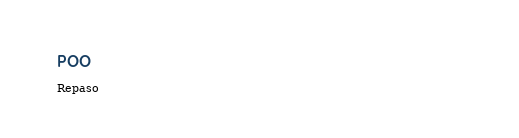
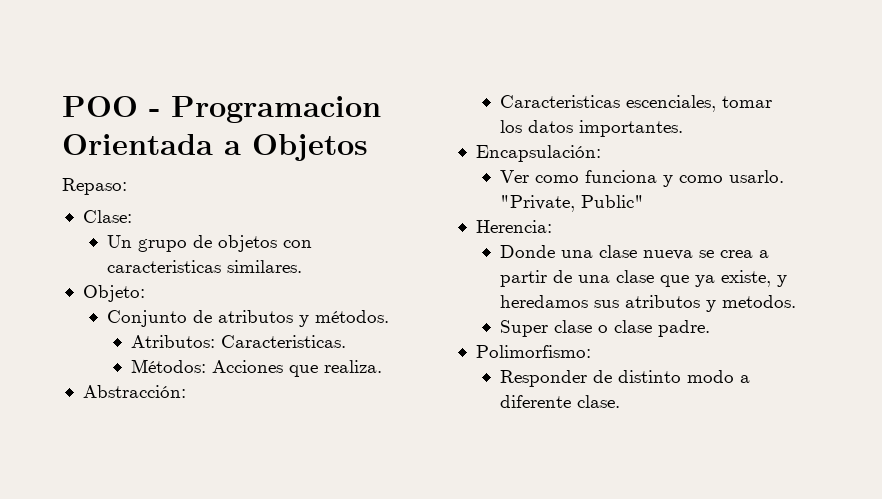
- POO
- Repaso
+ POO - Programacion Orientada a Objetos
+ Repaso:
+ Clase:
+ Un grupo de objetos con caracteristicas similares.
+ Objeto:
+ Conjunto de atributos y métodos.
+ Atributos: Caracteristicas.
+ Métodos: Acciones que realiza.
+ Abstracción:
+ Caracteristicas escenciales, tomar los datos importantes.
+ Encapsulación:
+ Ver como funciona y como usarlo. "Private, Public"
+ Herencia:
+ Donde una clase nueva se crea a partir de una clase que ya existe, y heredamos sus atributos y metodos.
+ Super clase o clase padre.
+ Polimorfismo:
+ Responder de distinto modo a diferente clase.

